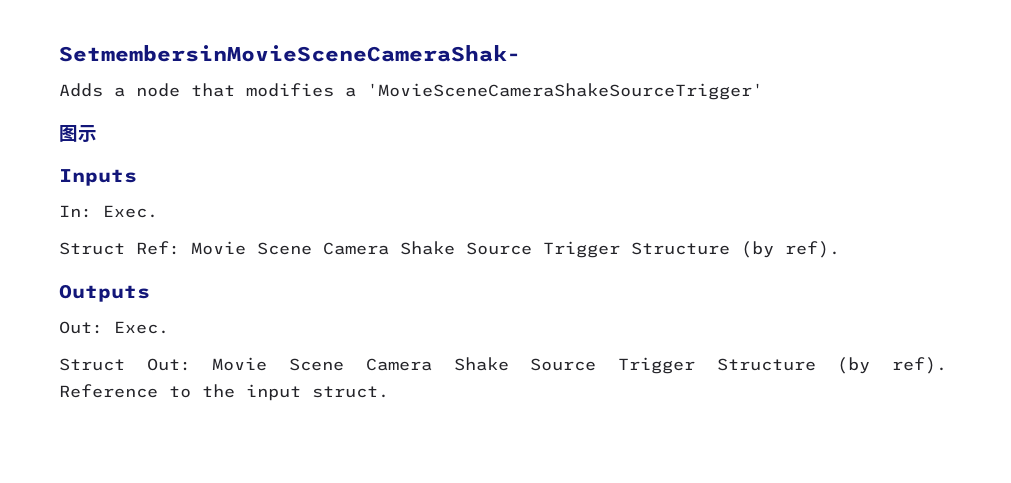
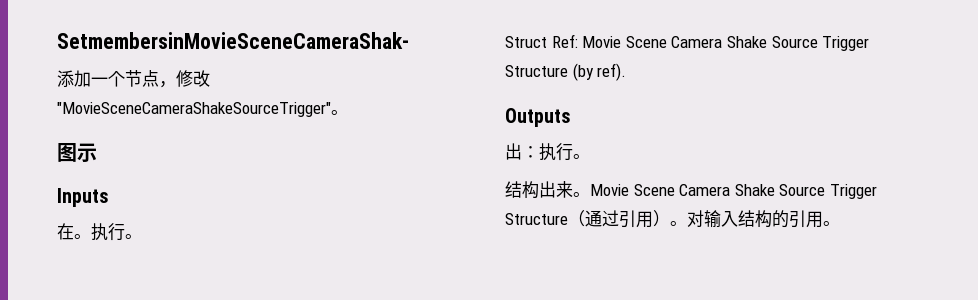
- Adds a node that modifies a 'MovieSceneCameraShakeSourceTrigger'
+ 添加一个节点，修改"MovieSceneCameraShakeSourceTrigger"。
- In: Exec.
+ 在。执行。
- Out: Exec.
- Struct Out: Movie Scene Camera Shake Source Trigger Structure (by ref). Reference to the input struct.
+ 出：执行。
+ 结构出来。Movie Scene Camera Shake Source Trigger Structure（通过引用）。对输入结构的引用。

